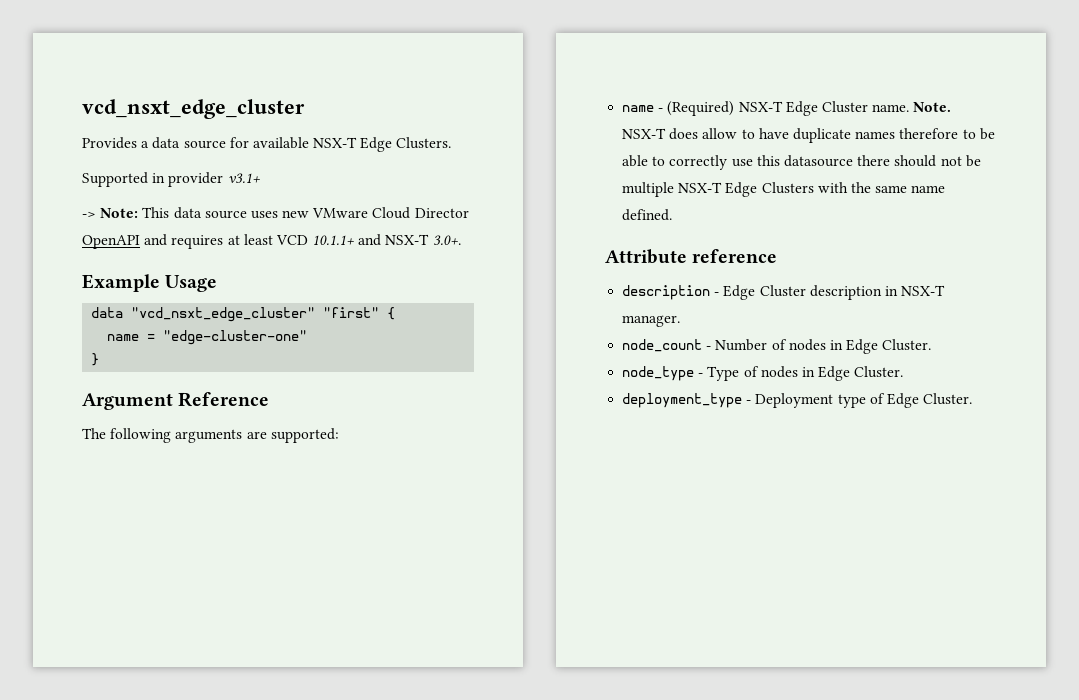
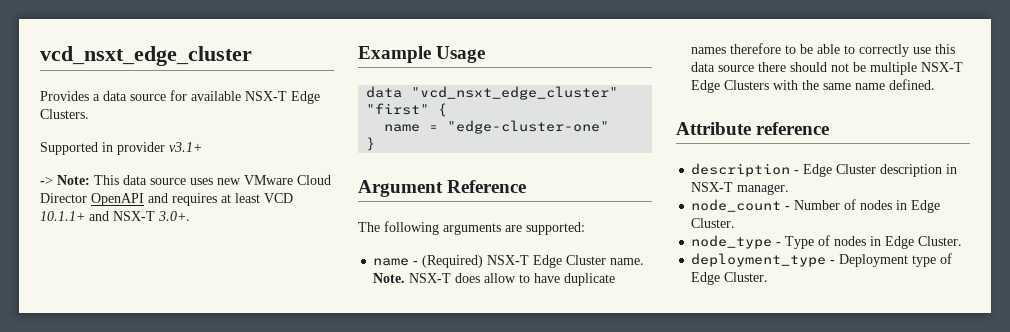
- NSX-T does allow to have duplicate names therefore to be able to correctly use this datasource there should not be multiple NSX-T Edge Clusters with the same name defined.
+ NSX-T does allow to have duplicate names therefore to be able to correctly use this data source there should not be multiple NSX-T Edge Clusters with the same name defined.

